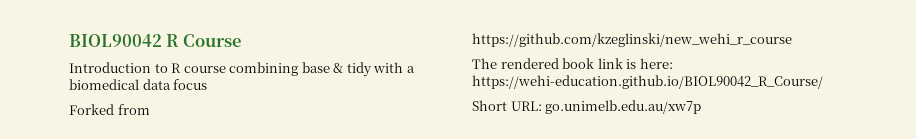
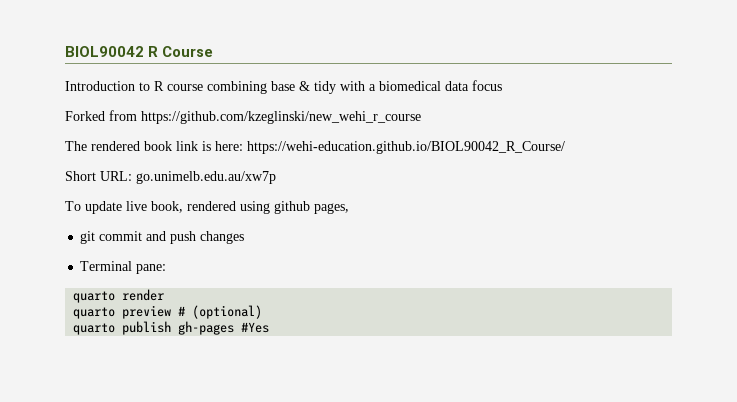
+ To update live book, rendered using github pages,
+ git commit and push changes
+ Terminal pane:
+ quarto render
+ quarto preview # (optional)
+ quarto publish gh-pages #Yes

